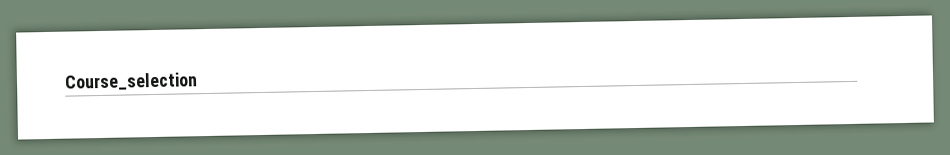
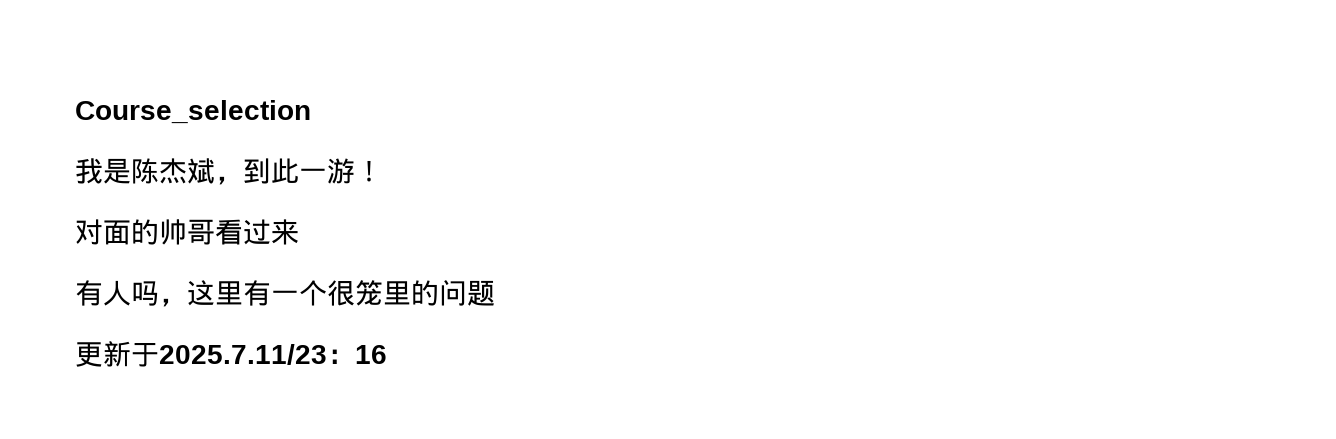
+ 我是陈杰斌，到此一游！
+ 对面的帅哥看过来
+ 有人吗，这里有一个很笼里的问题
+ 更新于2025.7.11/23：16

